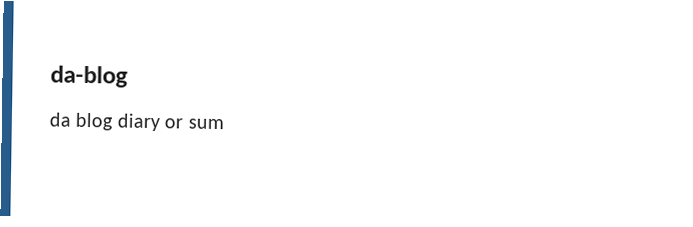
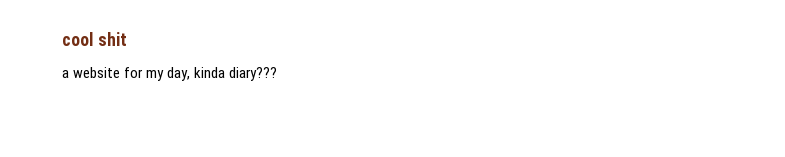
- da-blog
- da blog diary or sum
+ cool shit
+ a website for my day, kinda diary???

